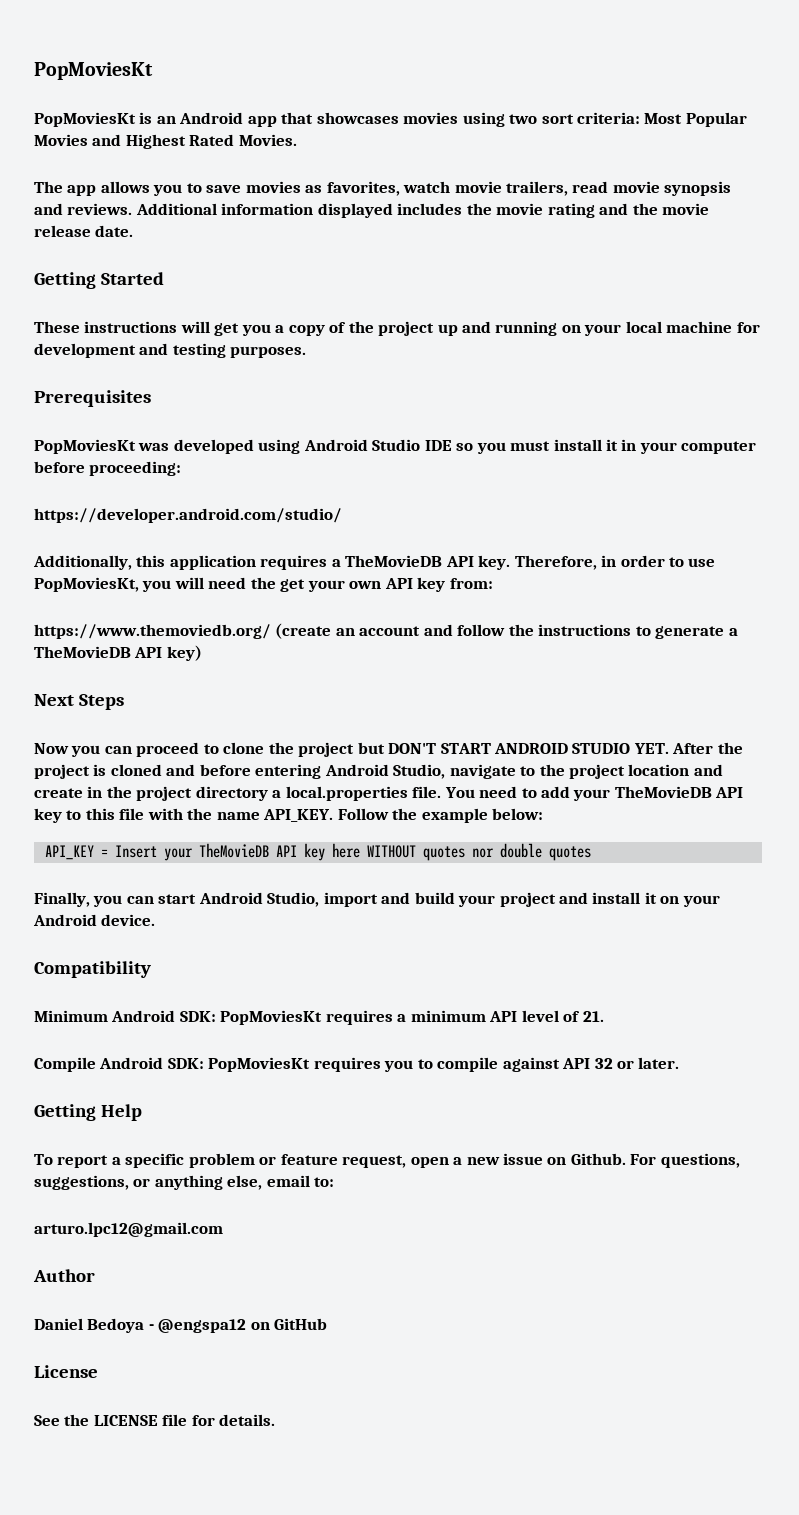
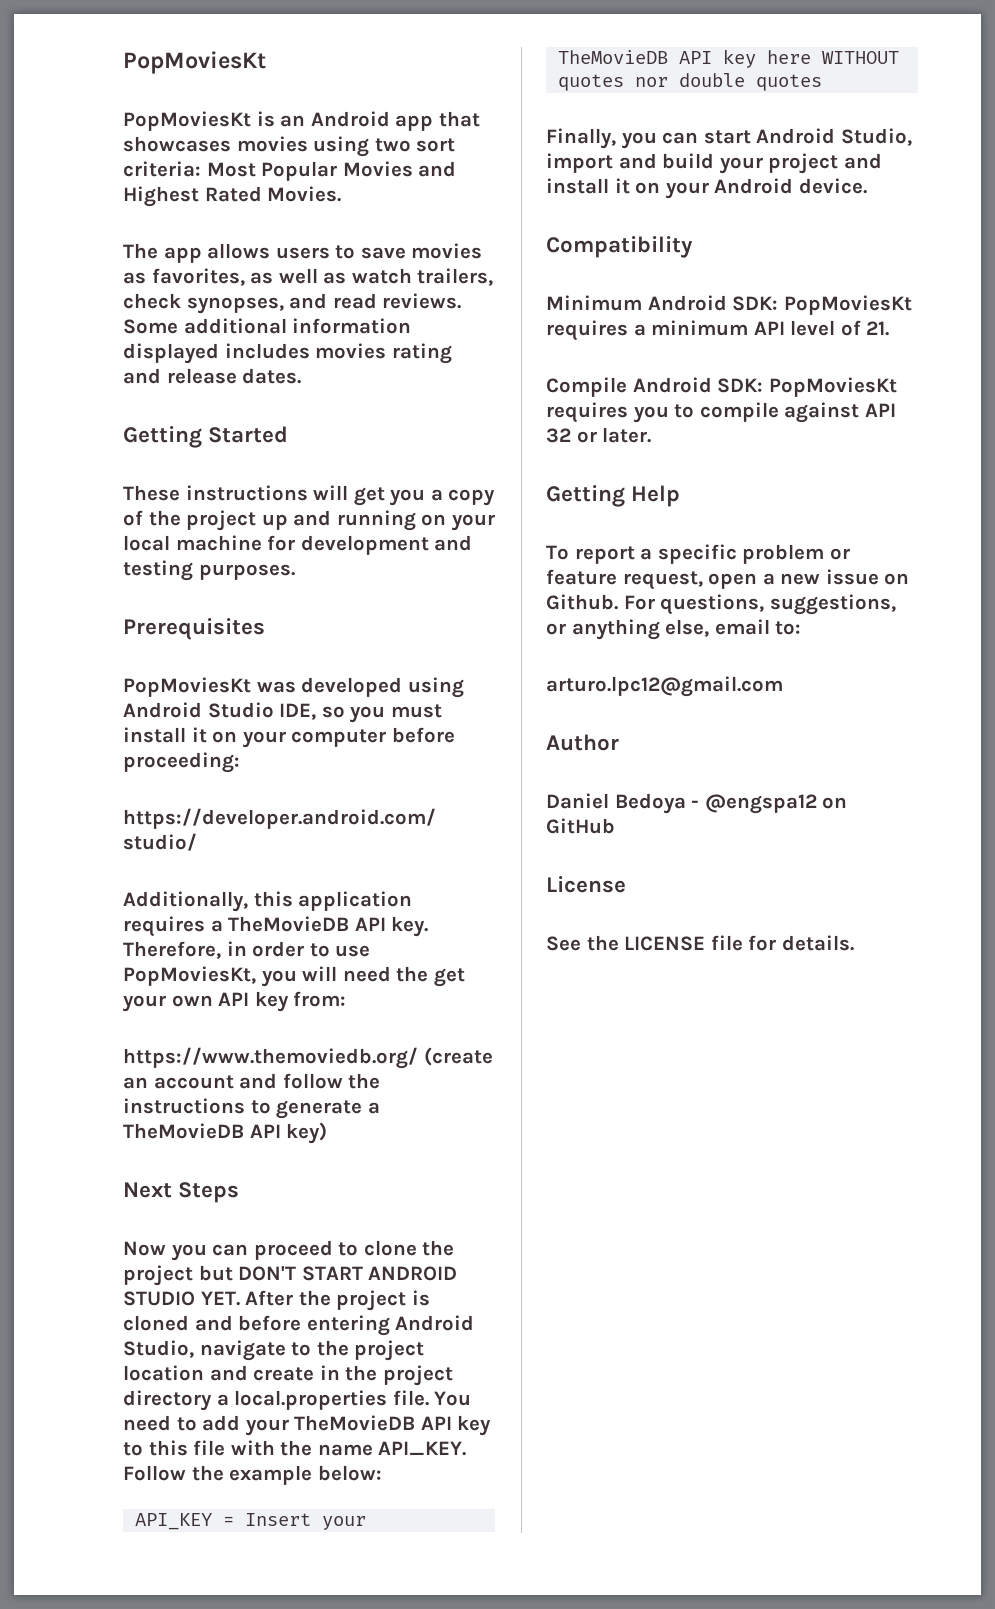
- The app allows you to save movies as favorites, watch movie trailers, read movie synopsis and reviews. Additional information displayed includes the movie rating and the movie release date.
+ The app allows users to save movies as favorites, as well as watch trailers, check synopses, and read reviews. Some additional information displayed includes movies rating and release dates.
- PopMoviesKt was developed using Android Studio IDE so you must install it in your computer before proceeding:
+ PopMoviesKt was developed using Android Studio IDE, so you must install it on your computer before proceeding:

